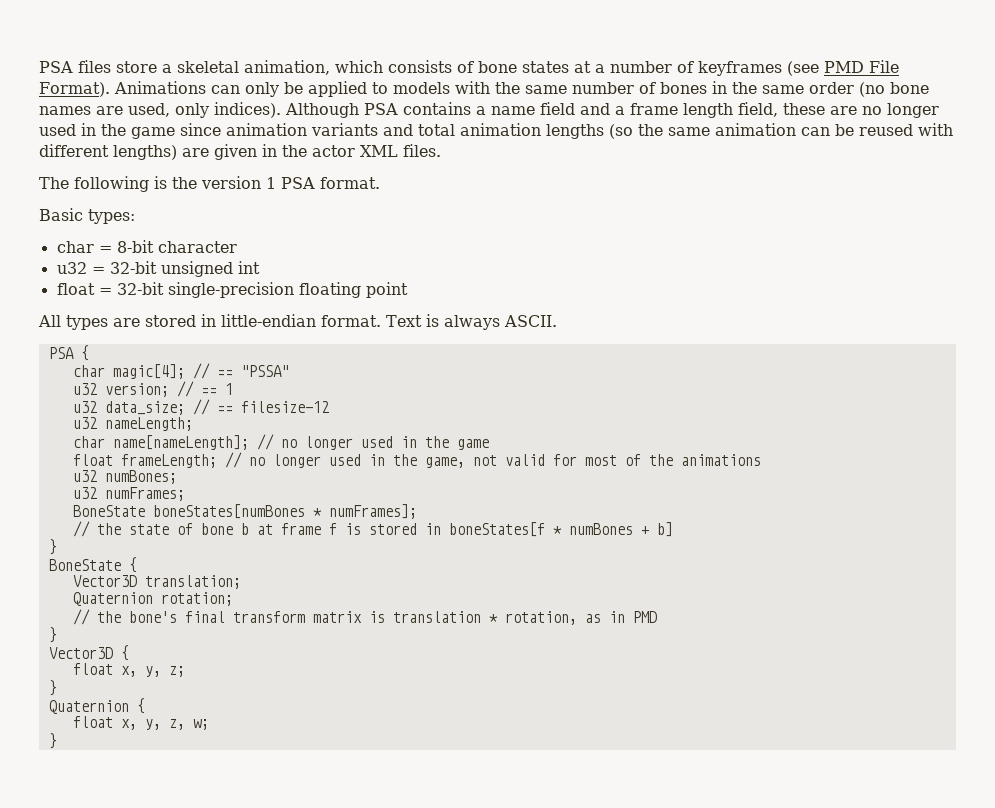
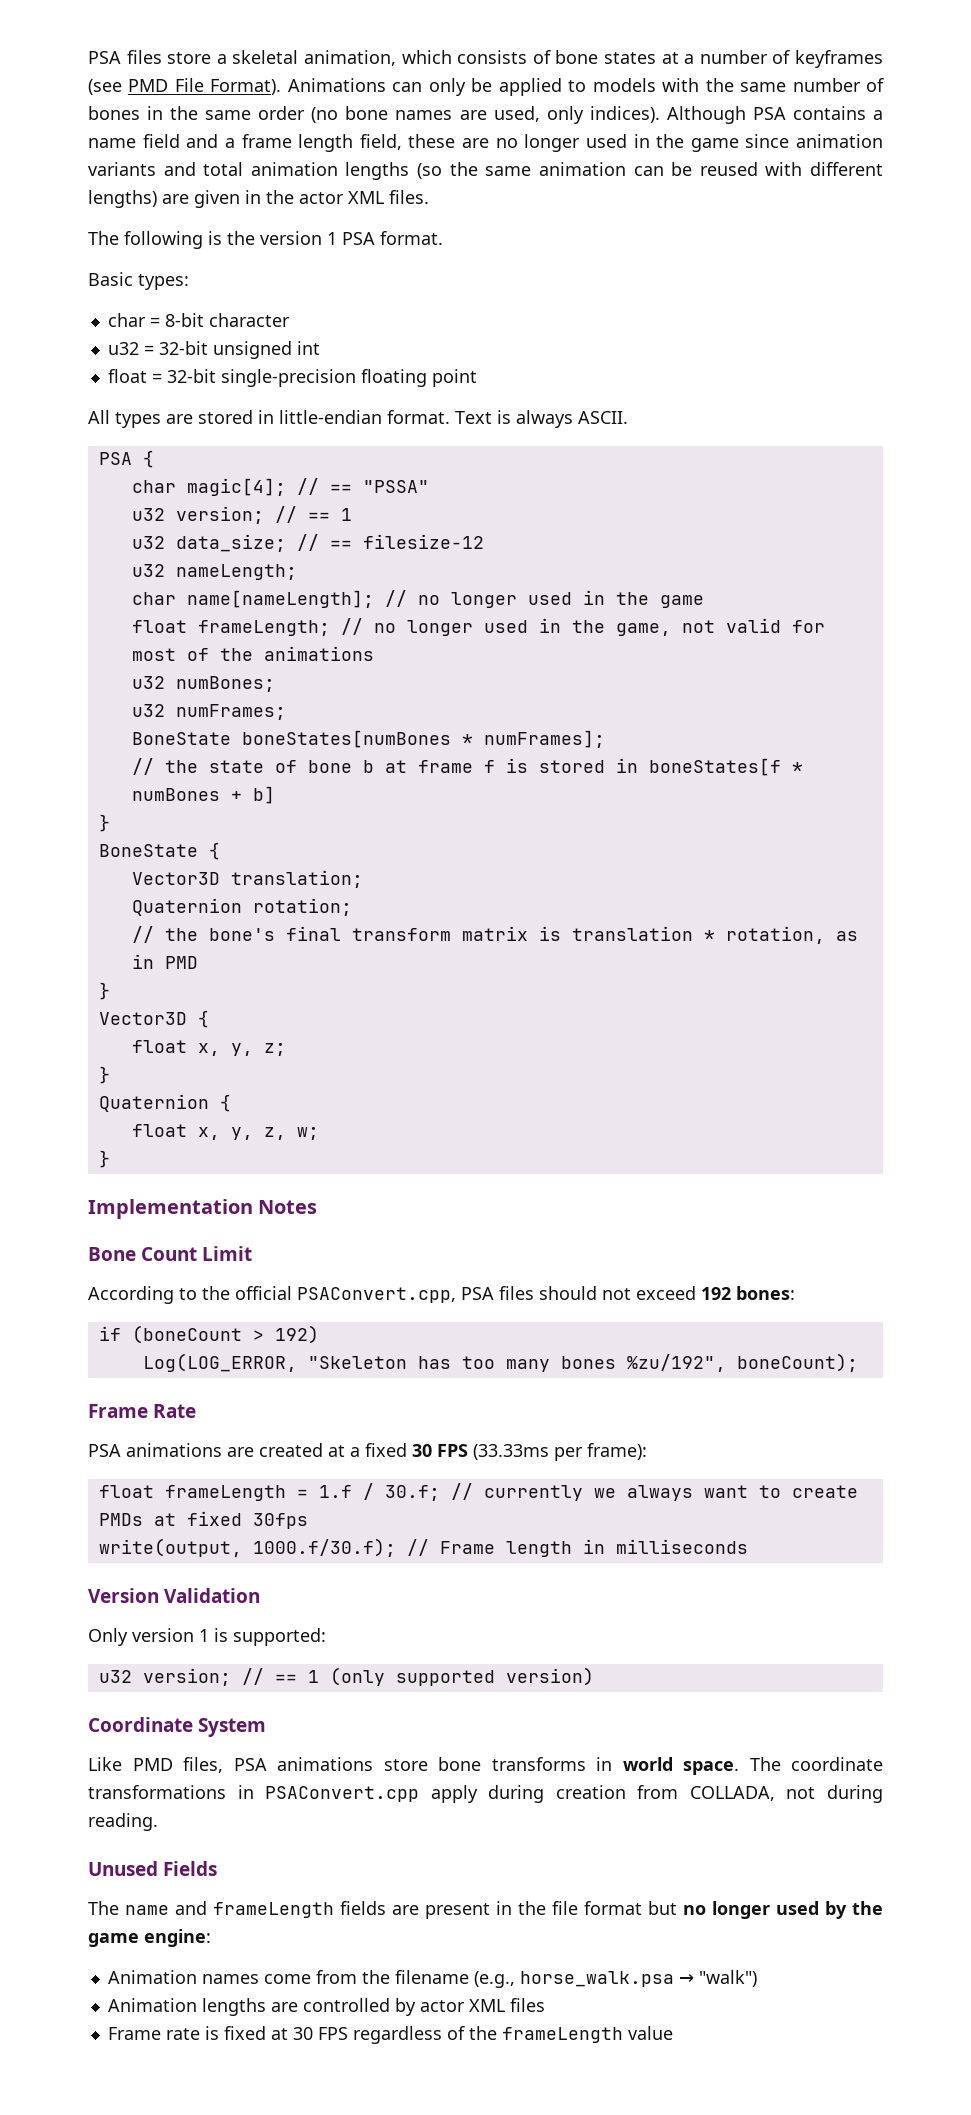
+ Implementation Notes
+ Bone Count Limit
+ According to the official PSAConvert.cpp, PSA files should not exceed 192 bones:
+ if (boneCount > 192)
+ Log(LOG_ERROR, "Skeleton has too many bones %zu/192", boneCount);
+ Frame Rate
+ PSA animations are created at a fixed 30 FPS (33.33ms per frame):
+ float frameLength = 1.f / 30.f; // currently we always want to create PMDs at fixed 30fps
+ write(output, 1000.f/30.f); // Frame length in milliseconds
+ Version Validation
+ Only version 1 is supported:
+ u32 version; // == 1 (only supported version)
+ Coordinate System
+ Like PMD files, PSA animations store bone transforms in world space. The coordinate transformations in PSAConvert.cpp apply during creation from COLLADA, not during reading.
+ Unused Fields
+ The name and frameLength fields are present in the file format but no longer used by the game engine:
+ Animation names come from the filename (e.g., horse_walk.psa → "walk")
+ Animation lengths are controlled by actor XML files
+ Frame rate is fixed at 30 FPS regardless of the frameLength value

